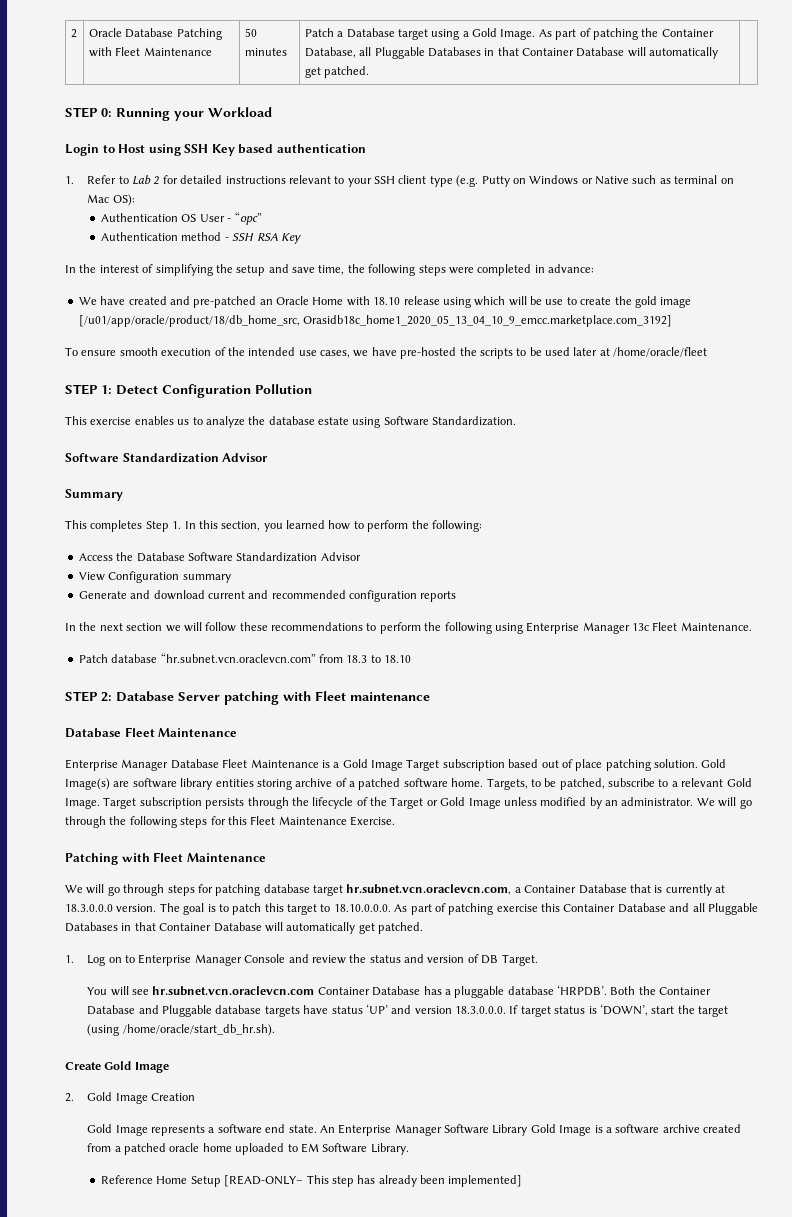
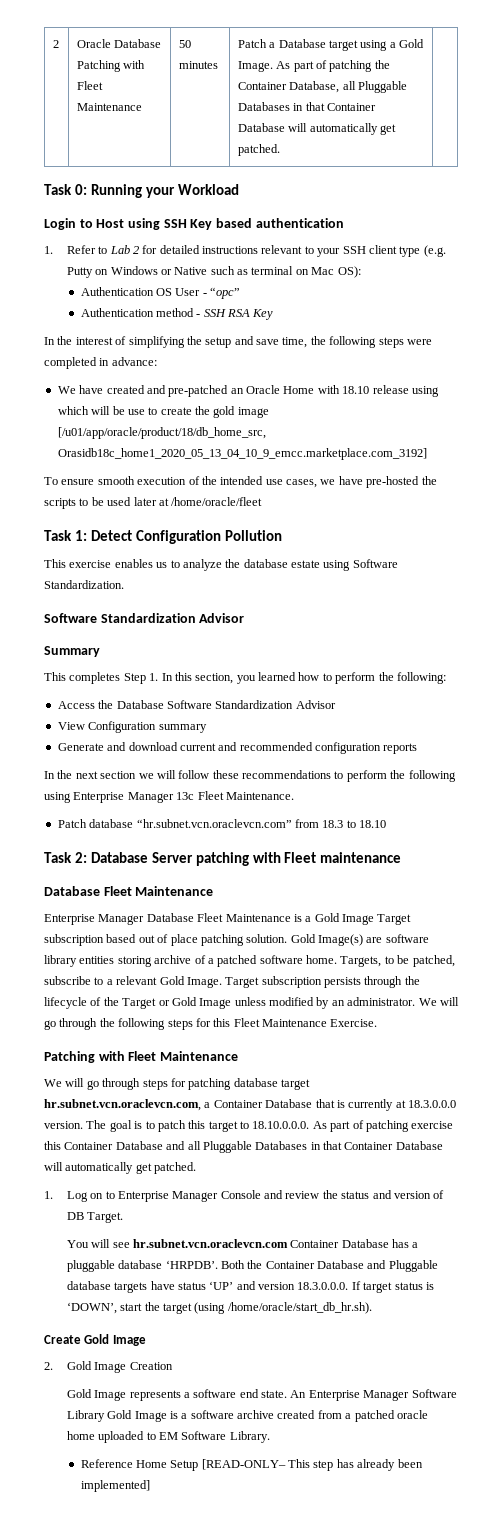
- STEP 0: Running your Workload
+ Task 0: Running your Workload
- STEP 1: Detect Configuration Pollution
+ Task 1: Detect Configuration Pollution
- STEP 2: Database Server patching with Fleet maintenance
+ Task 2: Database Server patching with Fleet maintenance

